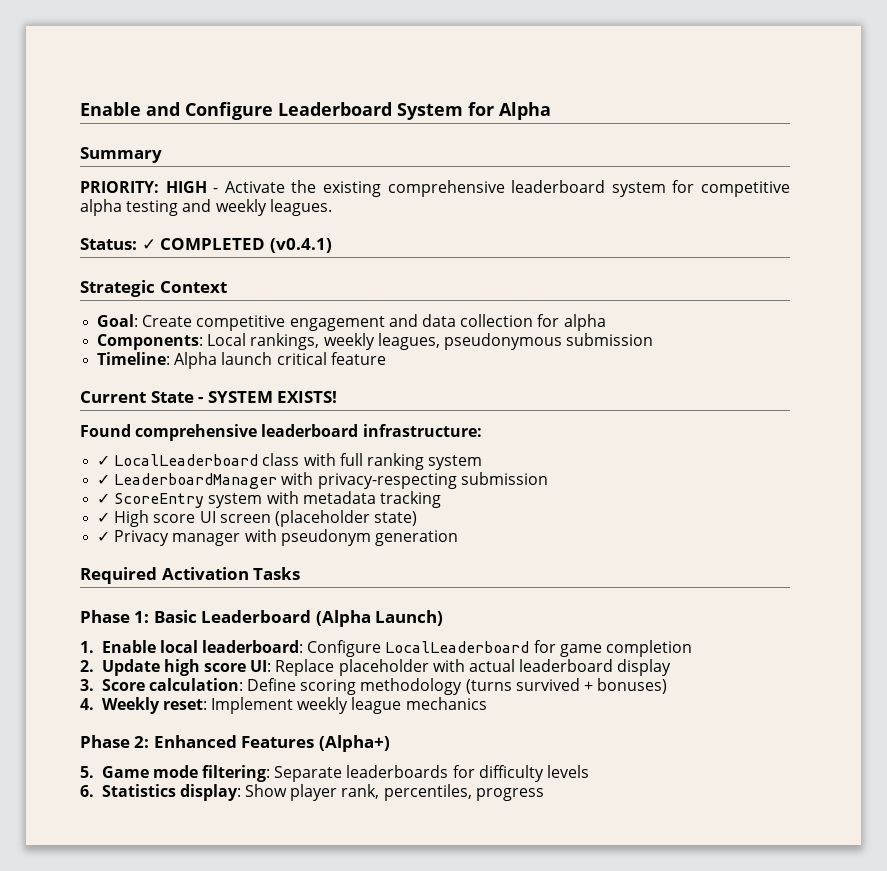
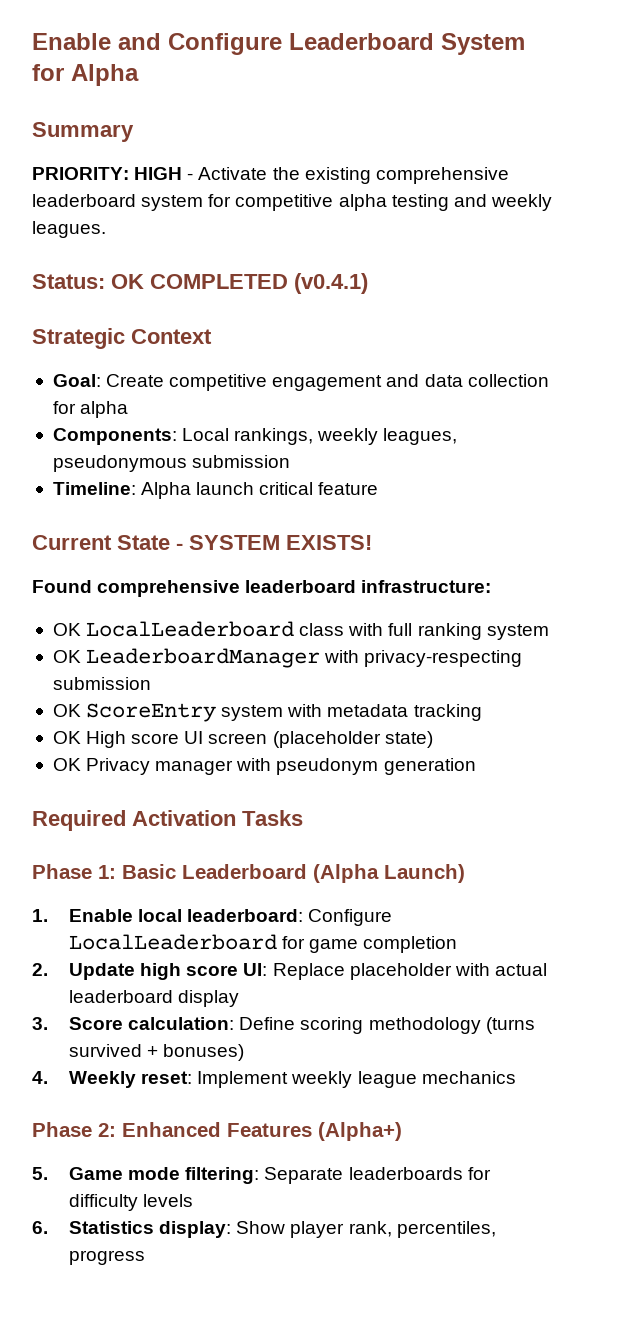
- Status: ✓ COMPLETED (v0.4.1)
+ Status: OK COMPLETED (v0.4.1)
- ✓ LocalLeaderboard class with full ranking system
+ OK LocalLeaderboard class with full ranking system
- ✓ LeaderboardManager with privacy-respecting submission
+ OK LeaderboardManager with privacy-respecting submission
- ✓ ScoreEntry system with metadata tracking
+ OK ScoreEntry system with metadata tracking
- ✓ High score UI screen (placeholder state)
+ OK High score UI screen (placeholder state)
- ✓ Privacy manager with pseudonym generation
+ OK Privacy manager with pseudonym generation

